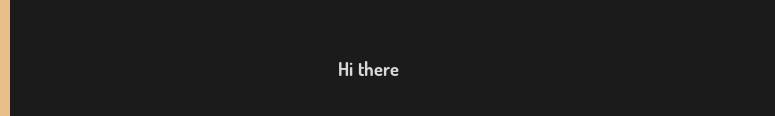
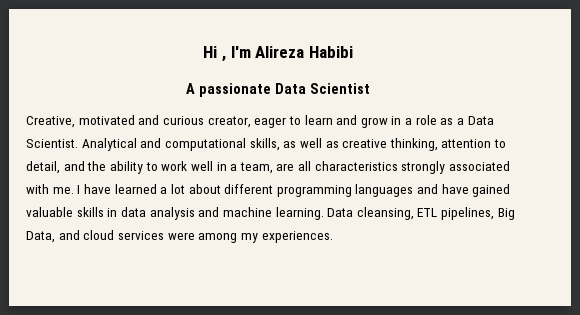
- Hi there
+ Hi , I'm Alireza Habibi
+ A passionate Data Scientist
+ Creative, motivated and curious creator, eager to learn and grow in a role as a Data Scientist. Analytical and computational skills, as well as creative thinking, attention to detail, and the ability to work well in a team, are all characteristics strongly associated with me. I have learned a lot about different programming languages and have gained valuable skills in data analysis and machine learning. Data cleansing, ETL pipelines, Big Data, and cloud services were among my experiences.

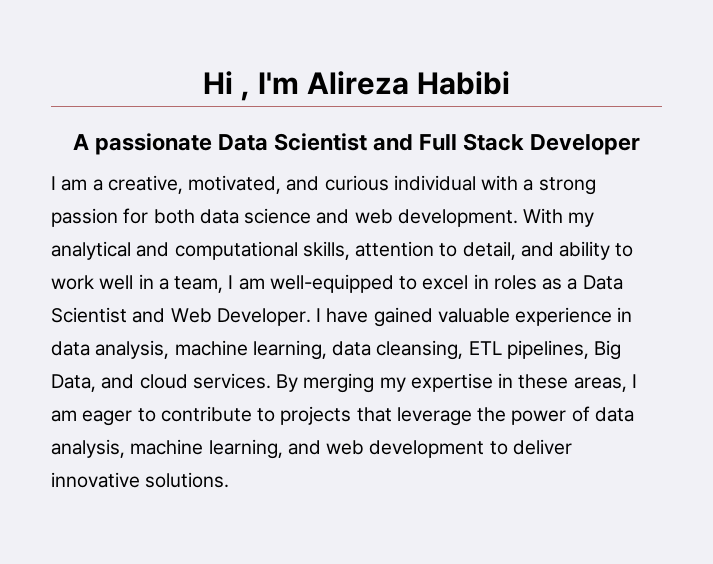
- A passionate Data Scientist
- Creative, motivated and curious creator, eager to learn and grow in a role as a Data Scientist. Analytical and computational skills, as well as creative thinking, attention to detail, and the ability to work well in a team, are all characteristics strongly associated with me. I have learned a lot about different programming languages and have gained valuable skills in data analysis and machine learning. Data cleansing, ETL pipelines, Big Data, and cloud services were among my experiences.
+ A passionate Data Scientist and Full Stack Developer
+ I am a creative, motivated, and curious individual with a strong passion for both data science and web development. With my analytical and computational skills, attention to detail, and ability to work well in a team, I am well-equipped to excel in roles as a Data Scientist and Web Developer. I have gained valuable experience in data analysis, machine learning, data cleansing, ETL pipelines, Big Data, and cloud services. By merging my expertise in these areas, I am eager to contribute to projects that leverage the power of data analysis, machine learning, and web development to deliver innovative solutions.

